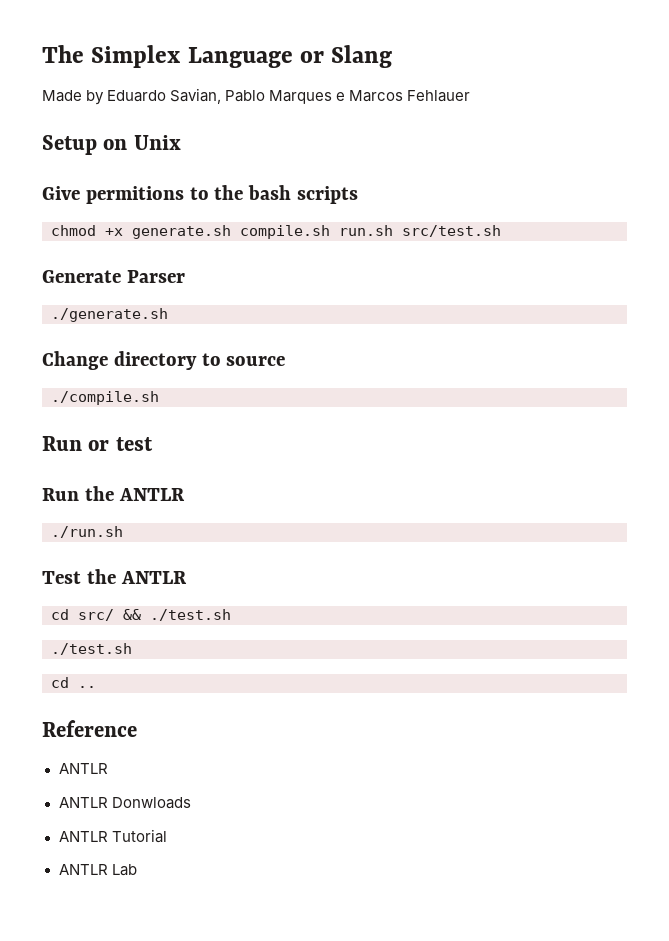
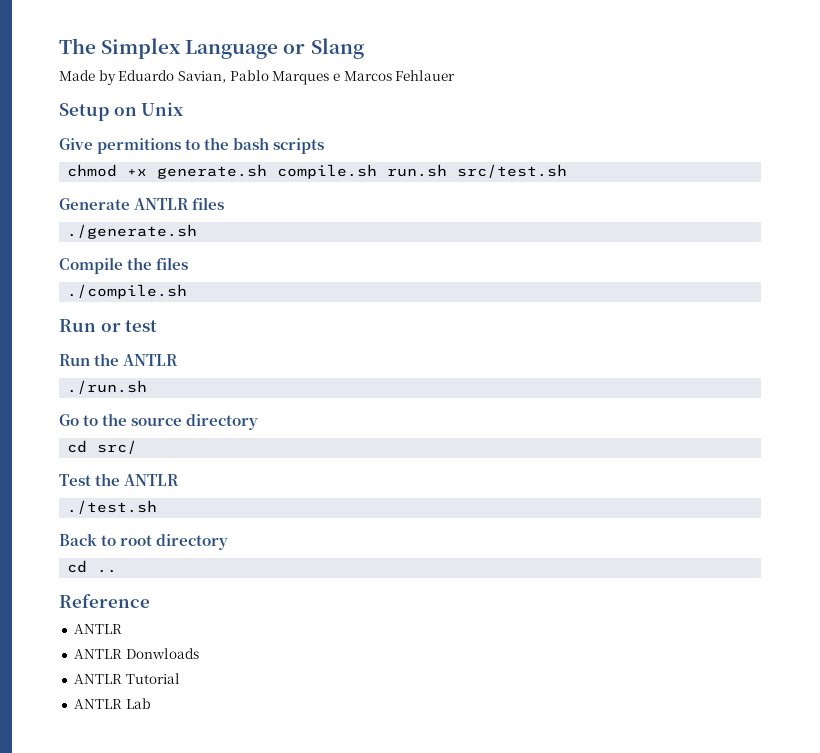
- Generate Parser
+ Generate ANTLR files
- Change directory to source
+ Compile the files
+ Go to the source directory
+ cd src/
  Test the ANTLR
- cd src/ && ./test.sh
  ./test.sh
+ Back to root directory

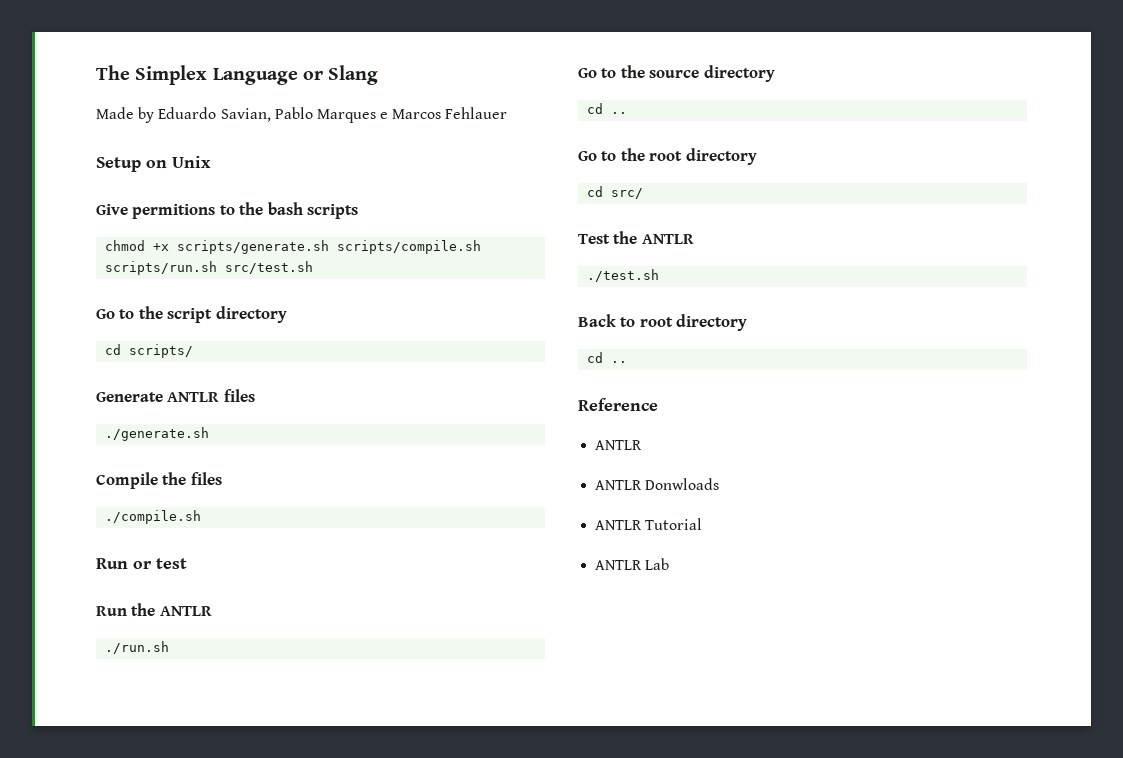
- chmod +x generate.sh compile.sh run.sh src/test.sh
+ chmod +x scripts/generate.sh scripts/compile.sh scripts/run.sh src/test.sh
+ Go to the script directory
+ cd scripts/
  Go to the source directory
+ cd ..
+ Go to the root directory

